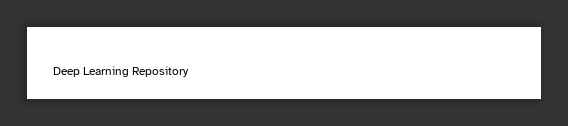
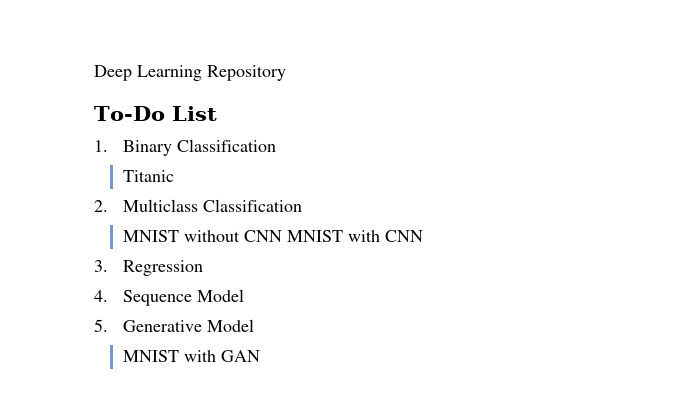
+ To-Do List
+ 1. Binary Classification
+ Titanic
+ 2. Multiclass Classification
+ MNIST without CNN MNIST with CNN
+ 3. Regression
+ 4. Sequence Model
+ 5. Generative Model
+ MNIST with GAN

